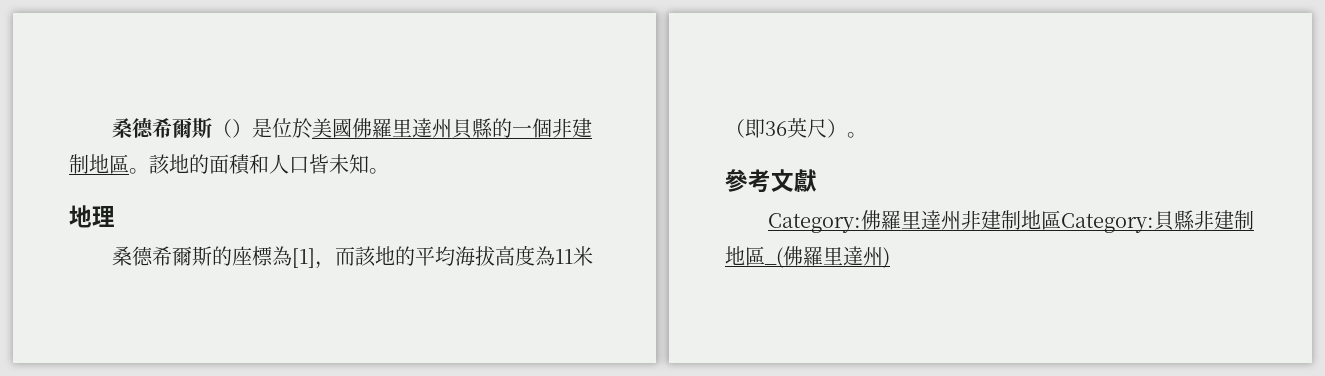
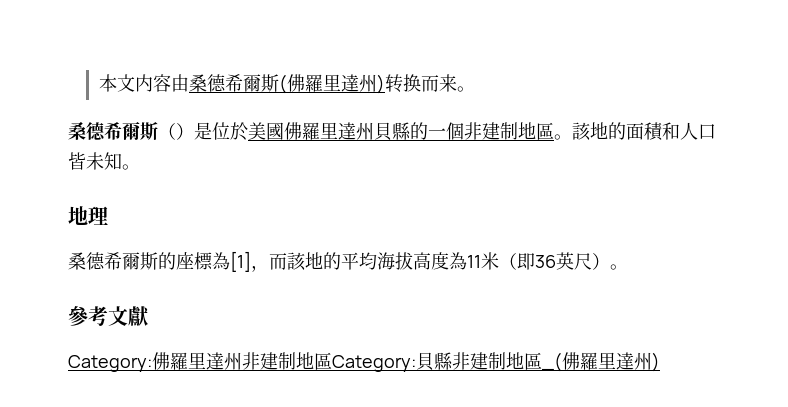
+ 本文内容由桑德希爾斯(佛羅里達州)转换而来。

